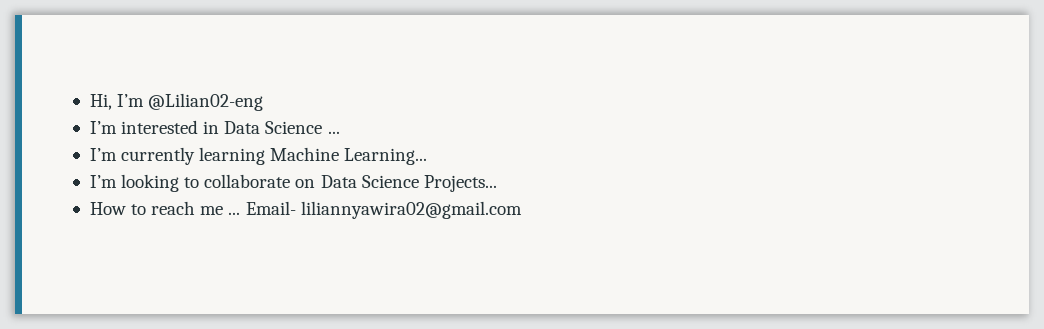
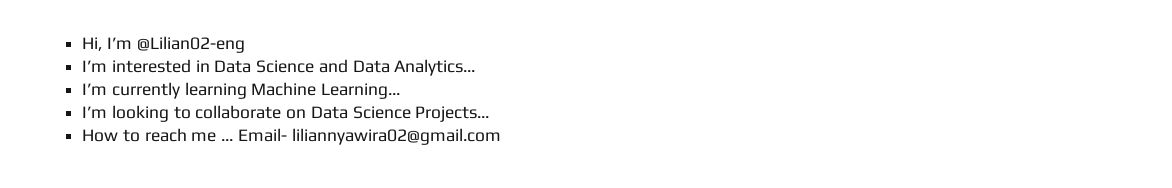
- I’m interested in Data Science ...
+ I’m interested in Data Science and Data Analytics...

